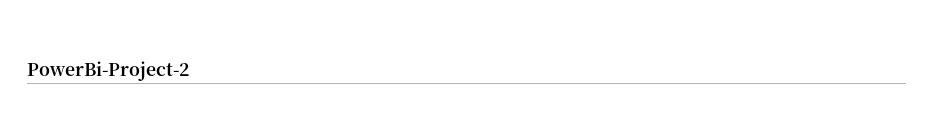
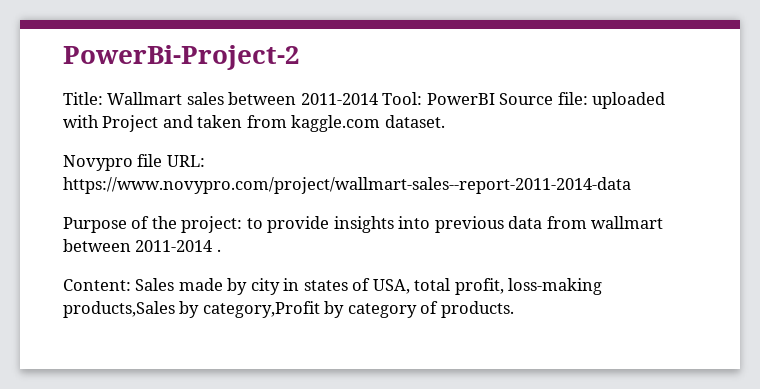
+ Title: Wallmart sales between 2011-2014 Tool: PowerBI Source file: uploaded with Project and taken from kaggle.com dataset.
+ Novypro file URL: https://www.novypro.com/project/wallmart-sales--report-2011-2014-data
+ Purpose of the project: to provide insights into previous data from wallmart between 2011-2014 .
+ Content: Sales made by city in states of USA, total profit, loss-making products,Sales by category,Profit by category of products.

